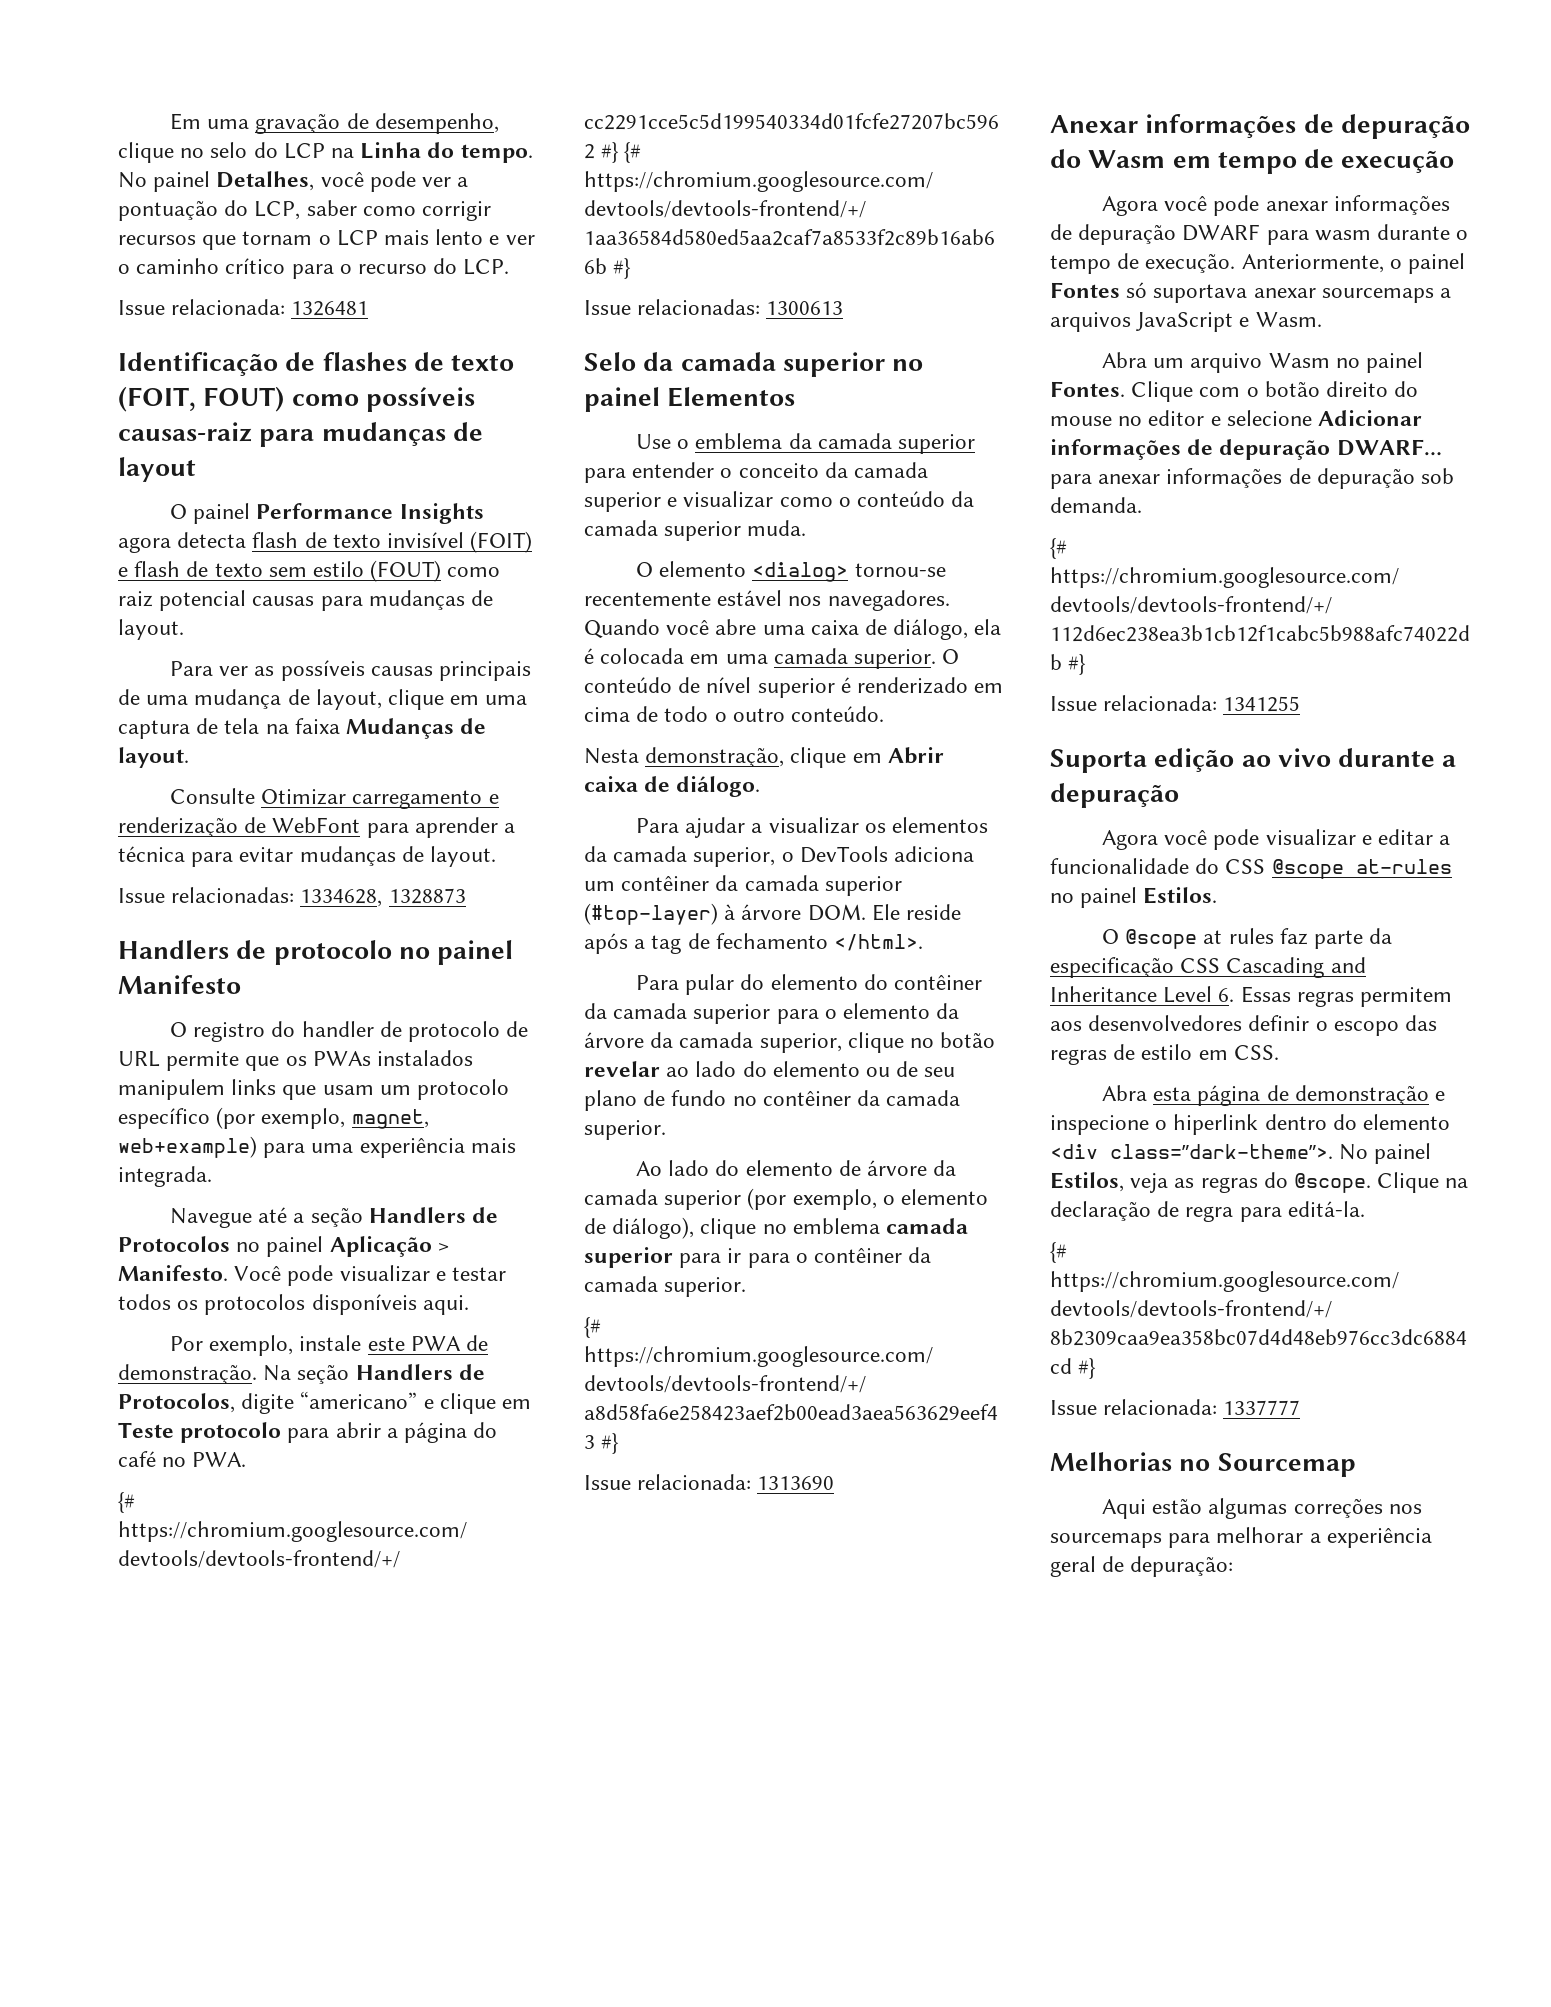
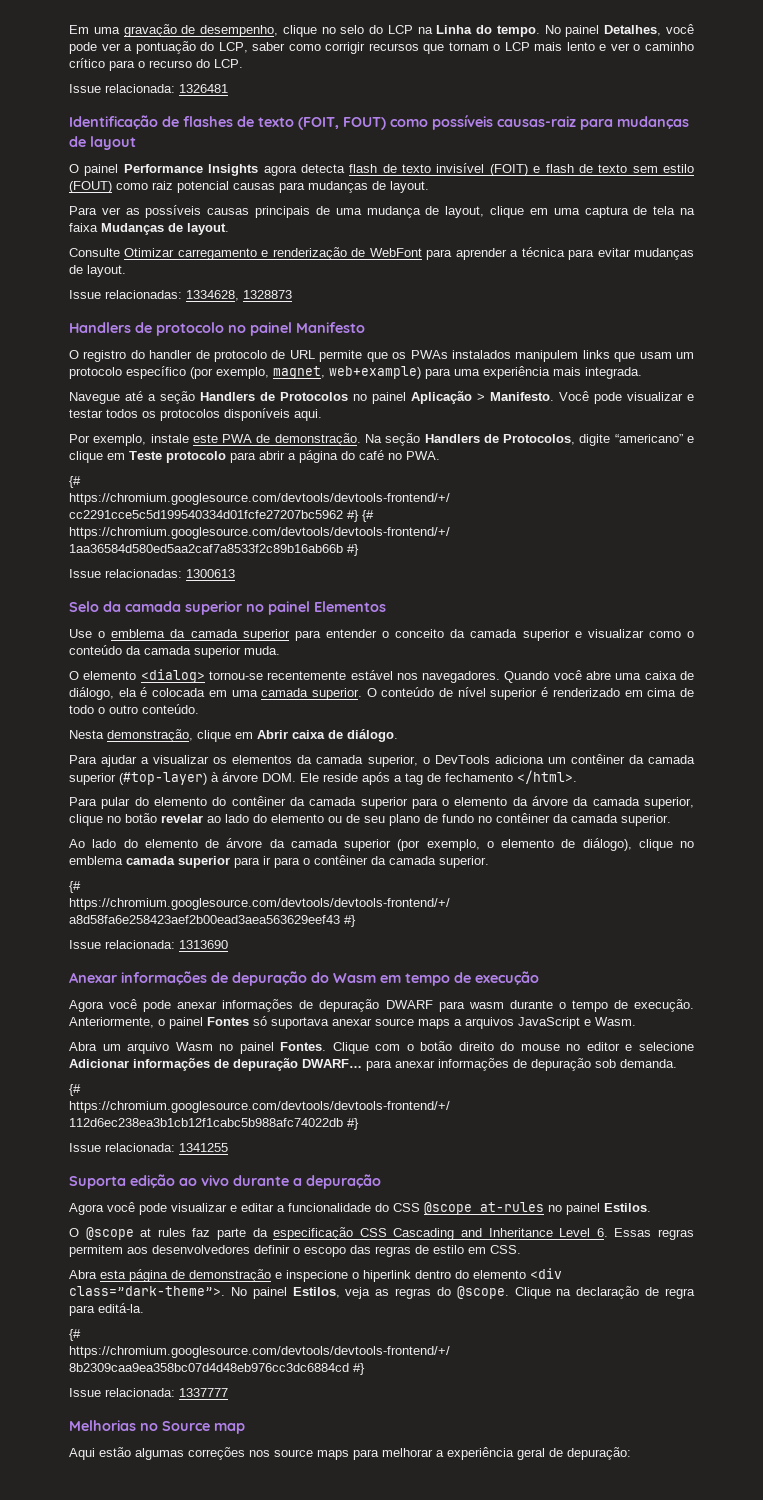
- Anteriormente, o painel Fontes só suportava anexar sourcemaps a arquivos JavaScript e Wasm.
+ Anteriormente, o painel Fontes só suportava anexar source maps a arquivos JavaScript e Wasm.
- Melhorias no Sourcemap
+ Melhorias no Source map
- Aqui estão algumas correções nos sourcemaps para melhorar a experiência geral de depuração:
+ Aqui estão algumas correções nos source maps para melhorar a experiência geral de depuração:

